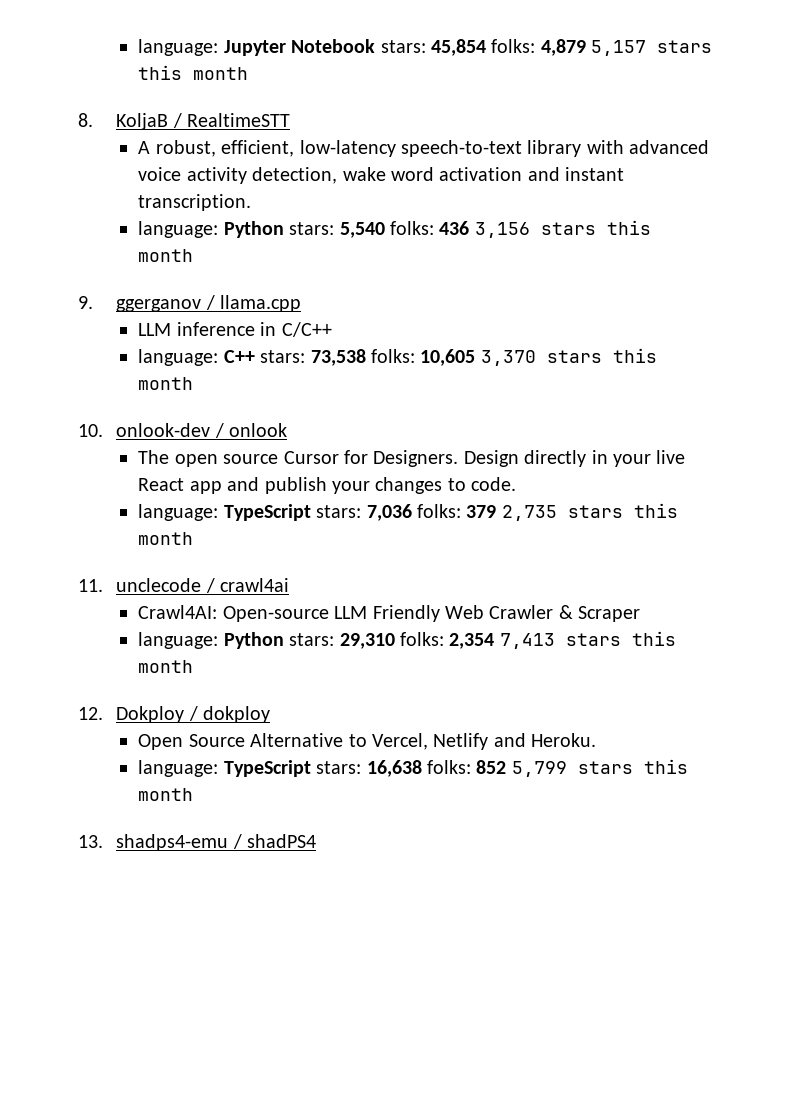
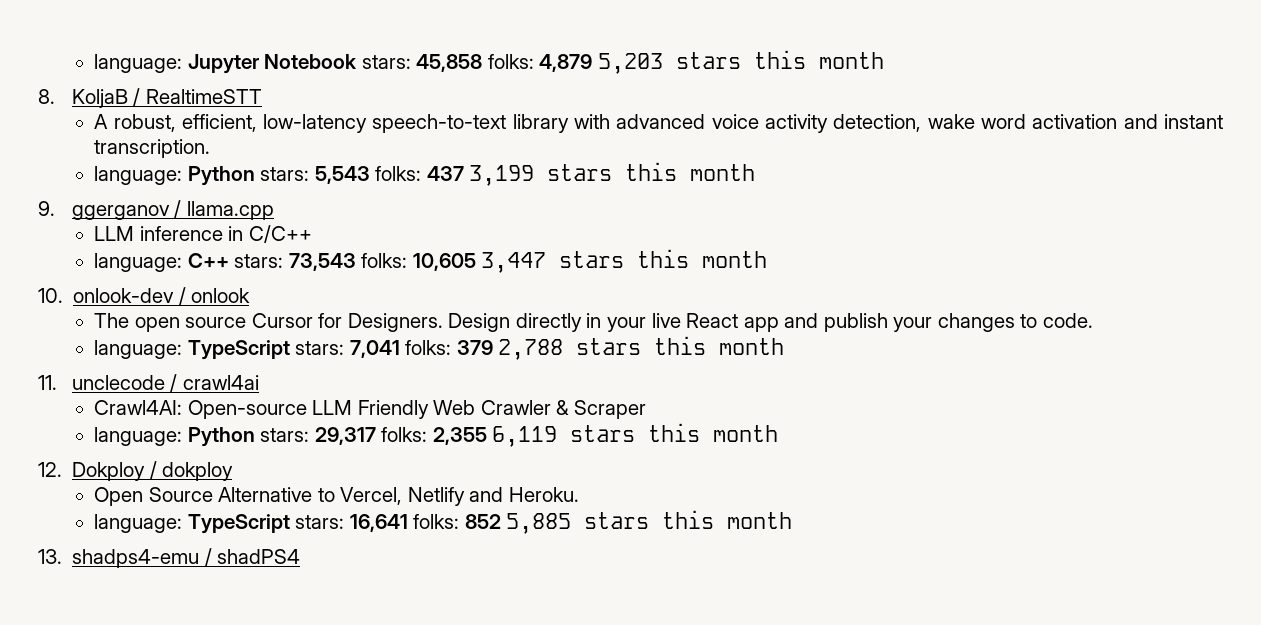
- language: Jupyter Notebook stars: 45,854 folks: 4,879 5,157 stars this month
+ language: Jupyter Notebook stars: 45,858 folks: 4,879 5,203 stars this month
- language: Python stars: 5,540 folks: 436 3,156 stars this month
+ language: Python stars: 5,543 folks: 437 3,199 stars this month
- language: C++ stars: 73,538 folks: 10,605 3,370 stars this month
+ language: C++ stars: 73,543 folks: 10,605 3,447 stars this month
- language: TypeScript stars: 7,036 folks: 379 2,735 stars this month
+ language: TypeScript stars: 7,041 folks: 379 2,788 stars this month
- language: Python stars: 29,310 folks: 2,354 7,413 stars this month
+ language: Python stars: 29,317 folks: 2,355 6,119 stars this month
- language: TypeScript stars: 16,638 folks: 852 5,799 stars this month
+ language: TypeScript stars: 16,641 folks: 852 5,885 stars this month

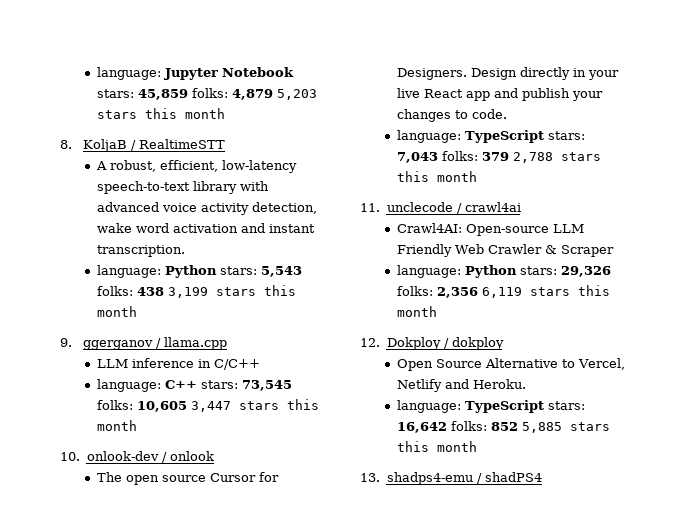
- language: Jupyter Notebook stars: 45,858 folks: 4,879 5,203 stars this month
+ language: Jupyter Notebook stars: 45,859 folks: 4,879 5,203 stars this month
- language: Python stars: 5,543 folks: 437 3,199 stars this month
+ language: Python stars: 5,543 folks: 438 3,199 stars this month
- language: C++ stars: 73,543 folks: 10,605 3,447 stars this month
+ language: C++ stars: 73,545 folks: 10,605 3,447 stars this month
- language: TypeScript stars: 7,041 folks: 379 2,788 stars this month
+ language: TypeScript stars: 7,043 folks: 379 2,788 stars this month
- language: Python stars: 29,317 folks: 2,355 6,119 stars this month
+ language: Python stars: 29,326 folks: 2,356 6,119 stars this month
- language: TypeScript stars: 16,641 folks: 852 5,885 stars this month
+ language: TypeScript stars: 16,642 folks: 852 5,885 stars this month

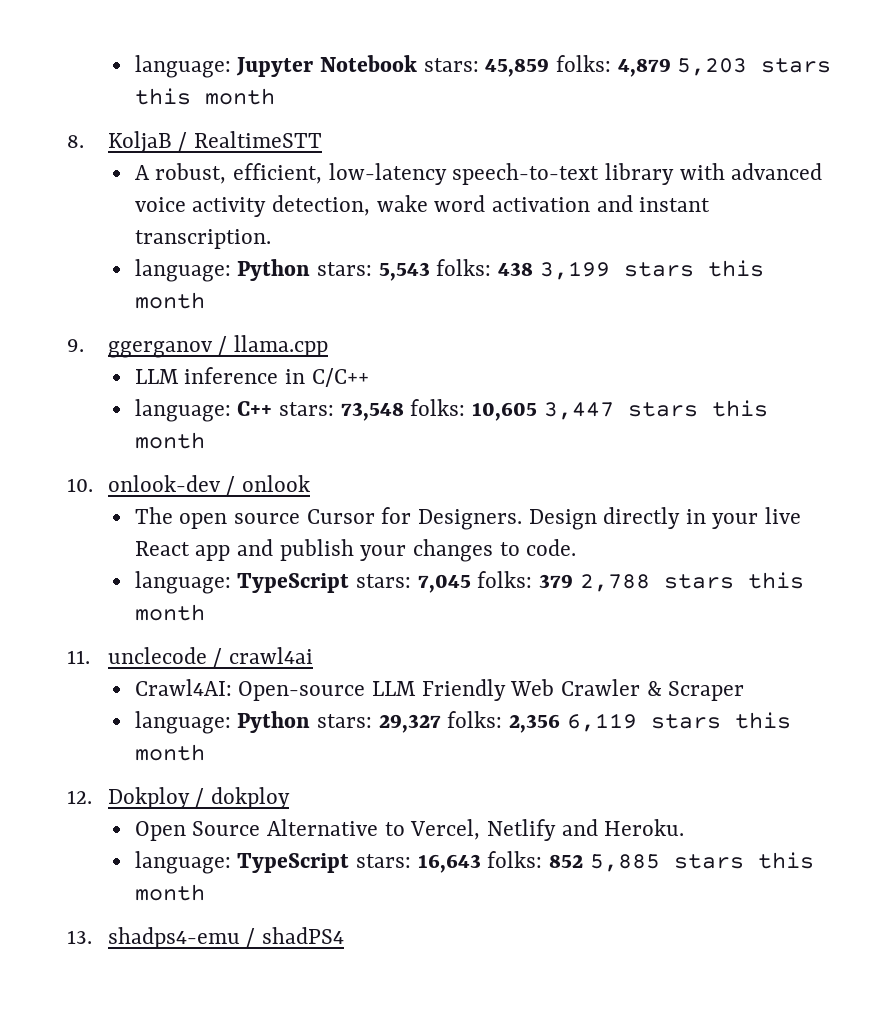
- language: C++ stars: 73,545 folks: 10,605 3,447 stars this month
+ language: C++ stars: 73,548 folks: 10,605 3,447 stars this month
- language: TypeScript stars: 7,043 folks: 379 2,788 stars this month
+ language: TypeScript stars: 7,045 folks: 379 2,788 stars this month
- language: Python stars: 29,326 folks: 2,356 6,119 stars this month
+ language: Python stars: 29,327 folks: 2,356 6,119 stars this month
- language: TypeScript stars: 16,642 folks: 852 5,885 stars this month
+ language: TypeScript stars: 16,643 folks: 852 5,885 stars this month

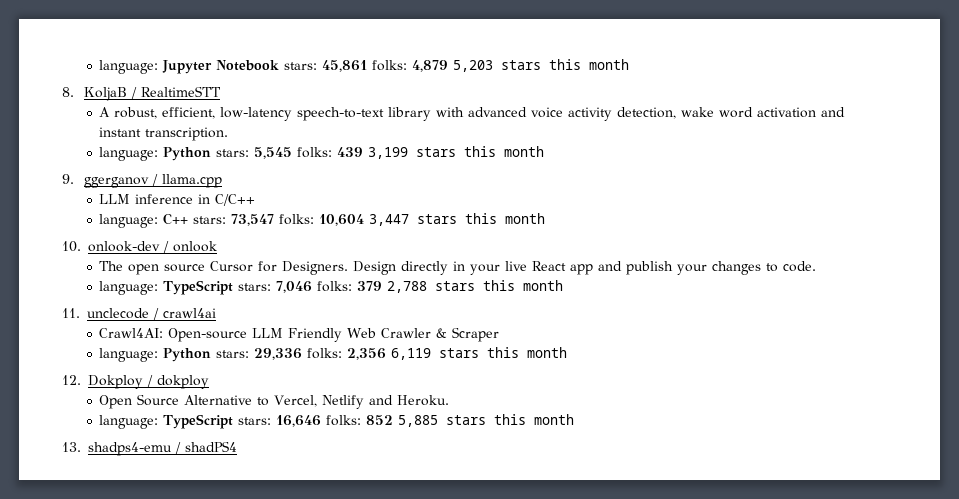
- language: Jupyter Notebook stars: 45,859 folks: 4,879 5,203 stars this month
+ language: Jupyter Notebook stars: 45,861 folks: 4,879 5,203 stars this month
- language: Python stars: 5,543 folks: 438 3,199 stars this month
+ language: Python stars: 5,545 folks: 439 3,199 stars this month
- language: C++ stars: 73,548 folks: 10,605 3,447 stars this month
+ language: C++ stars: 73,547 folks: 10,604 3,447 stars this month
- language: TypeScript stars: 7,045 folks: 379 2,788 stars this month
+ language: TypeScript stars: 7,046 folks: 379 2,788 stars this month
- language: Python stars: 29,327 folks: 2,356 6,119 stars this month
+ language: Python stars: 29,336 folks: 2,356 6,119 stars this month
- language: TypeScript stars: 16,643 folks: 852 5,885 stars this month
+ language: TypeScript stars: 16,646 folks: 852 5,885 stars this month

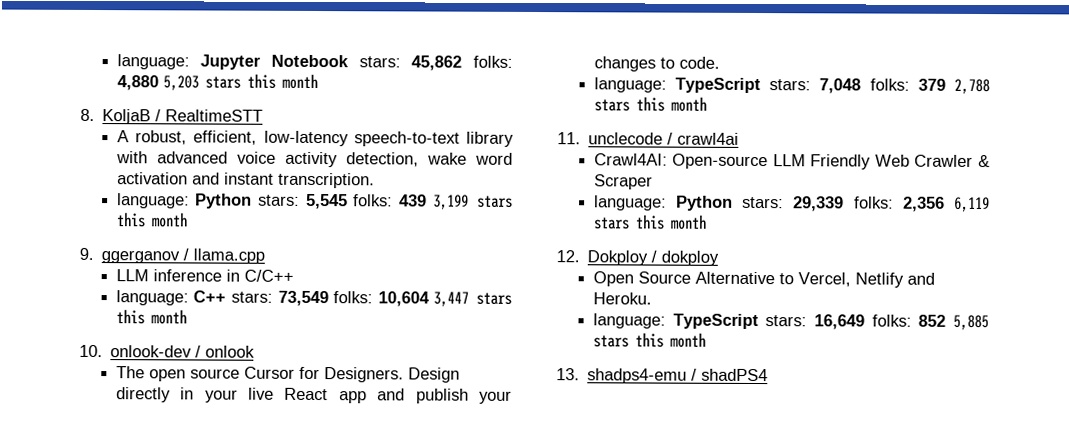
- language: Jupyter Notebook stars: 45,861 folks: 4,879 5,203 stars this month
+ language: Jupyter Notebook stars: 45,862 folks: 4,880 5,203 stars this month
- language: C++ stars: 73,547 folks: 10,604 3,447 stars this month
+ language: C++ stars: 73,549 folks: 10,604 3,447 stars this month
- language: TypeScript stars: 7,046 folks: 379 2,788 stars this month
+ language: TypeScript stars: 7,048 folks: 379 2,788 stars this month
- language: Python stars: 29,336 folks: 2,356 6,119 stars this month
+ language: Python stars: 29,339 folks: 2,356 6,119 stars this month
- language: TypeScript stars: 16,646 folks: 852 5,885 stars this month
+ language: TypeScript stars: 16,649 folks: 852 5,885 stars this month

